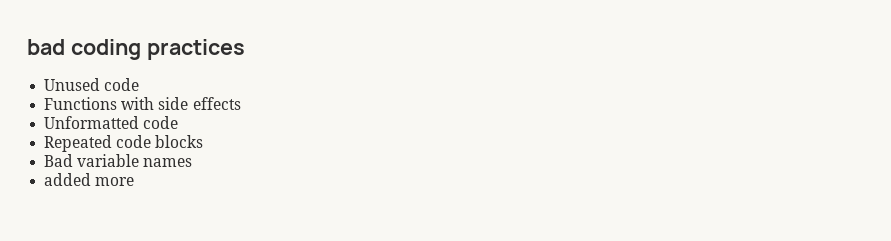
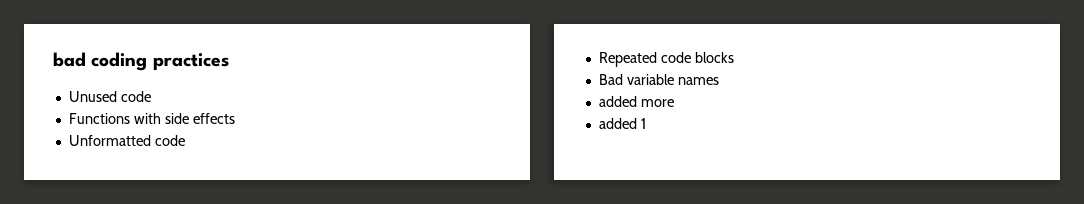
+ added 1

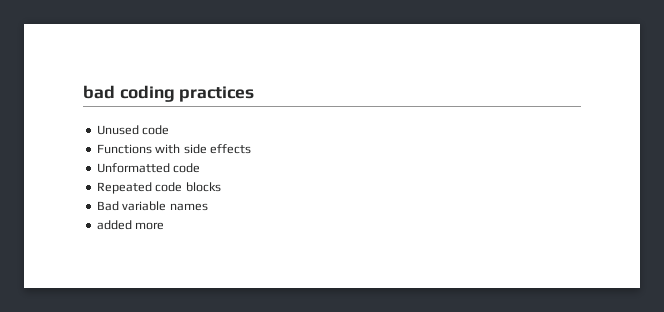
- added 1

